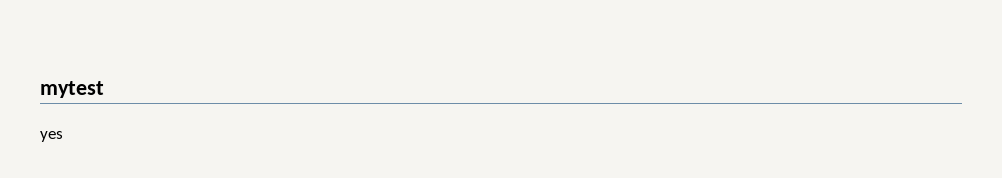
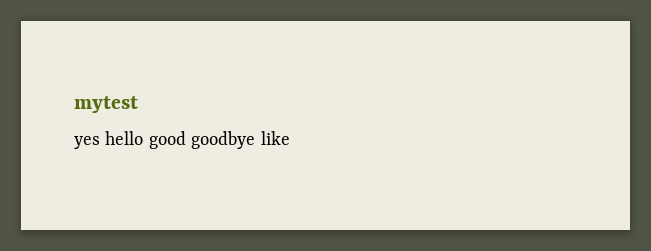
- yes
+ yes hello good goodbye like

